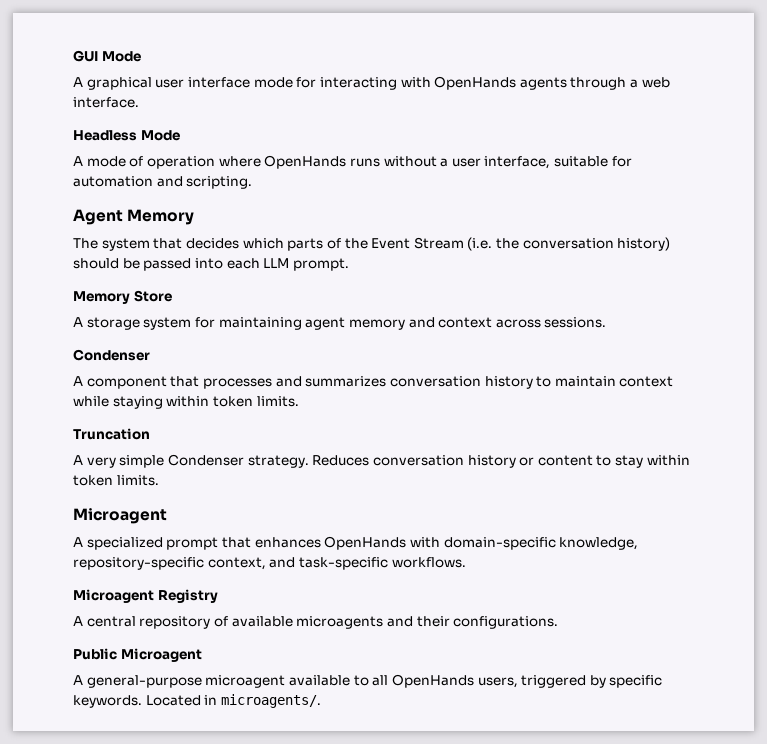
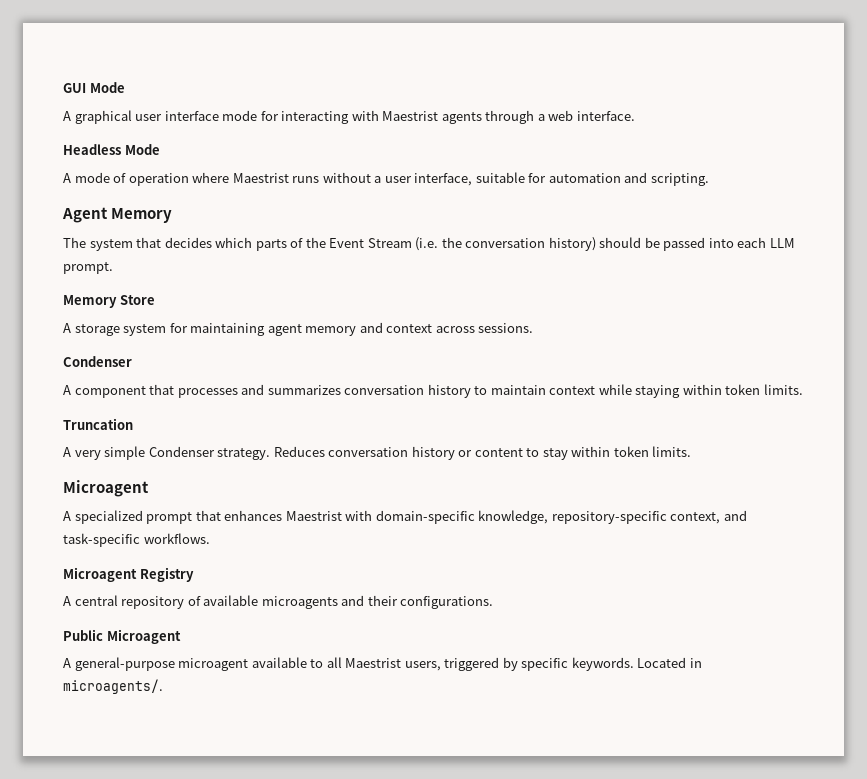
- A graphical user interface mode for interacting with OpenHands agents through a web interface.
+ A graphical user interface mode for interacting with Maestrist agents through a web interface.
- A mode of operation where OpenHands runs without a user interface, suitable for automation and scripting.
+ A mode of operation where Maestrist runs without a user interface, suitable for automation and scripting.
- A specialized prompt that enhances OpenHands with domain-specific knowledge, repository-specific context, and task-specific workflows.
+ A specialized prompt that enhances Maestrist with domain-specific knowledge, repository-specific context, and task-specific workflows.
- A general-purpose microagent available to all OpenHands users, triggered by specific keywords.
+ A general-purpose microagent available to all Maestrist users, triggered by specific keywords.

